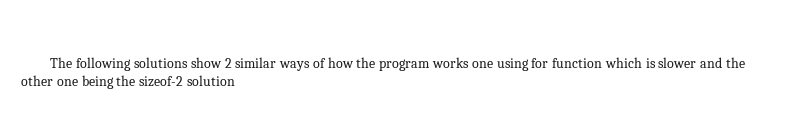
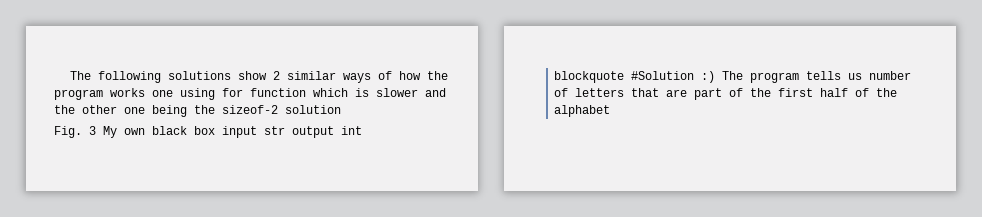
+ Fig. 3 My own black box input str output int
+ blockquote #Solution :) The program tells us number of letters that are part of the first half of the alphabet

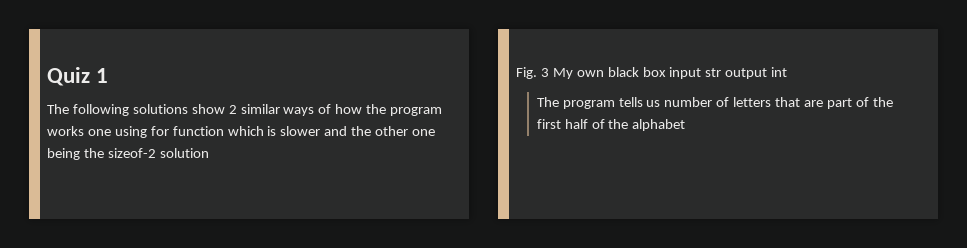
+ Quiz 1
- blockquote #Solution :) The program tells us number of letters that are part of the first half of the alphabet
+ The program tells us number of letters that are part of the first half of the alphabet

